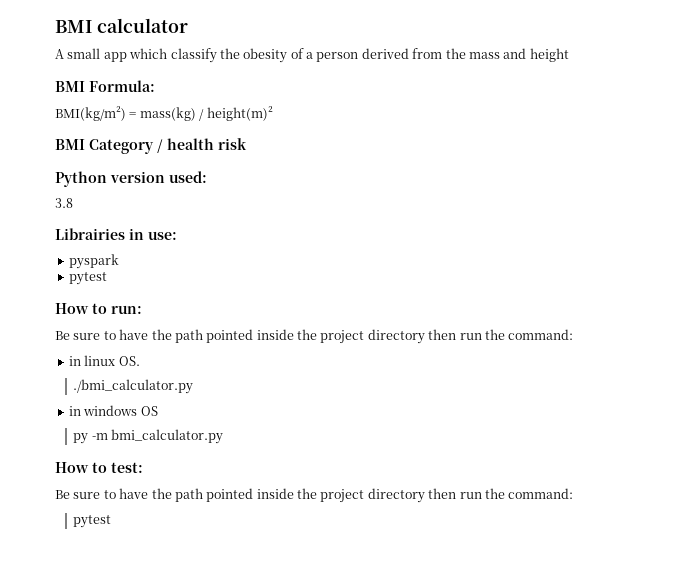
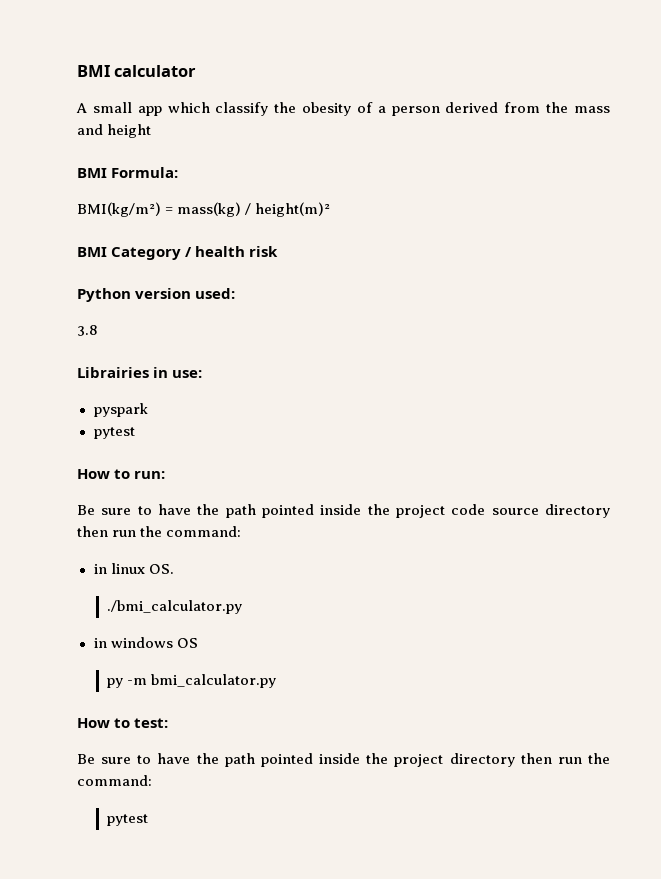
  How to run:
- Be sure to have the path pointed inside the project directory then run the command:
+ Be sure to have the path pointed inside the project code source directory then run the command:

